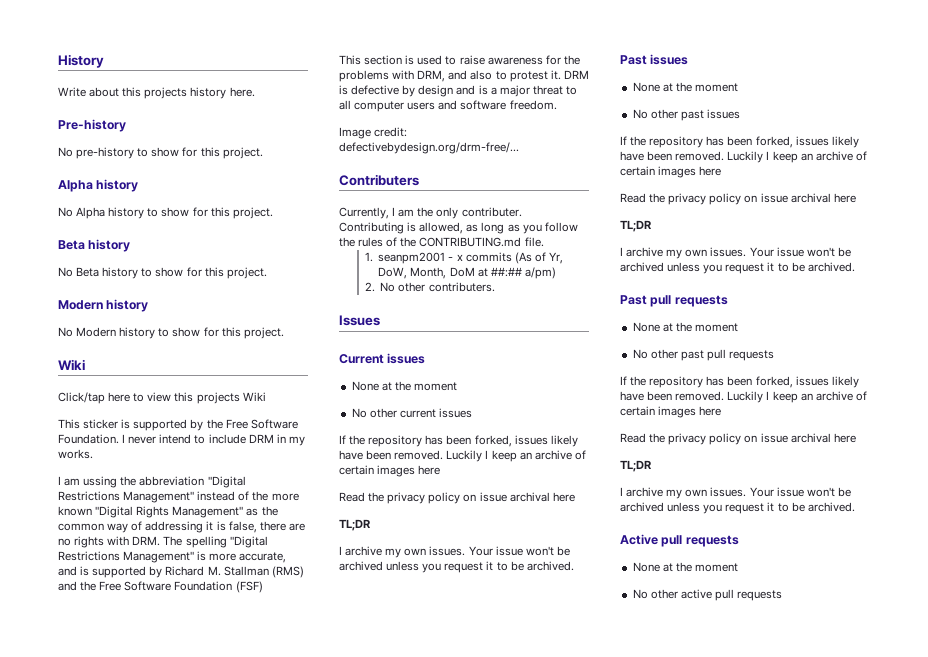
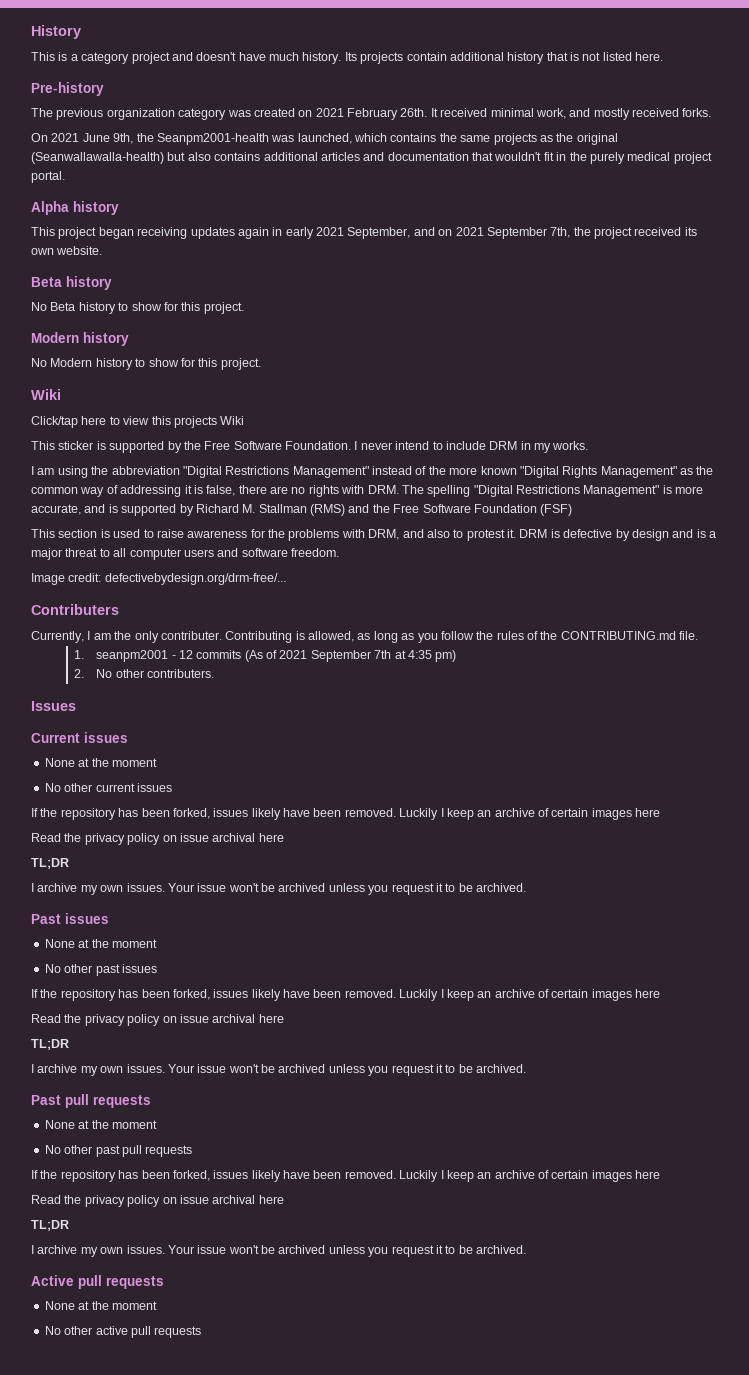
- Write about this projects history here.
+ This is a category project and doesn't have much history. Its projects contain additional history that is not listed here.
  Pre-history
- No pre-history to show for this project.
+ The previous organization category was created on 2021 February 26th. It received minimal work, and mostly received forks.
+ On 2021 June 9th, the Seanpm2001-health was launched, which contains the same projects as the original (Seanwallawalla-health) but also contains additional articles and documentation that wouldn't fit in the purely medical project portal.
  Alpha history
- No Alpha history to show for this project.
+ This project began receiving updates again in early 2021 September, and on 2021 September 7th, the project received its own website.
- I am ussing the abbreviation "Digital Restrictions Management" instead of the more known "Digital Rights Management" as the common way of addressing it is false, there are no rights with DRM. The spelling "Digital Restrictions Management" is more accurate, and is supported by Richard M. Stallman (RMS) and the Free Software Foundation (FSF)
+ I am using the abbreviation "Digital Restrictions Management" instead of the more known "Digital Rights Management" as the common way of addressing it is false, there are no rights with DRM. The spelling "Digital Restrictions Management" is more accurate, and is supported by Richard M. Stallman (RMS) and the Free Software Foundation (FSF)
- 1. seanpm2001 - x commits (As of Yr, DoW, Month, DoM at ##:## a/pm)
+ 1. seanpm2001 - 12 commits (As of 2021 September 7th at 4:35 pm)

